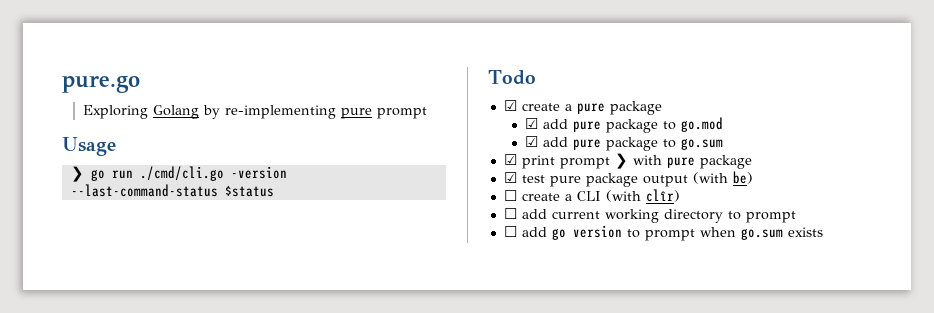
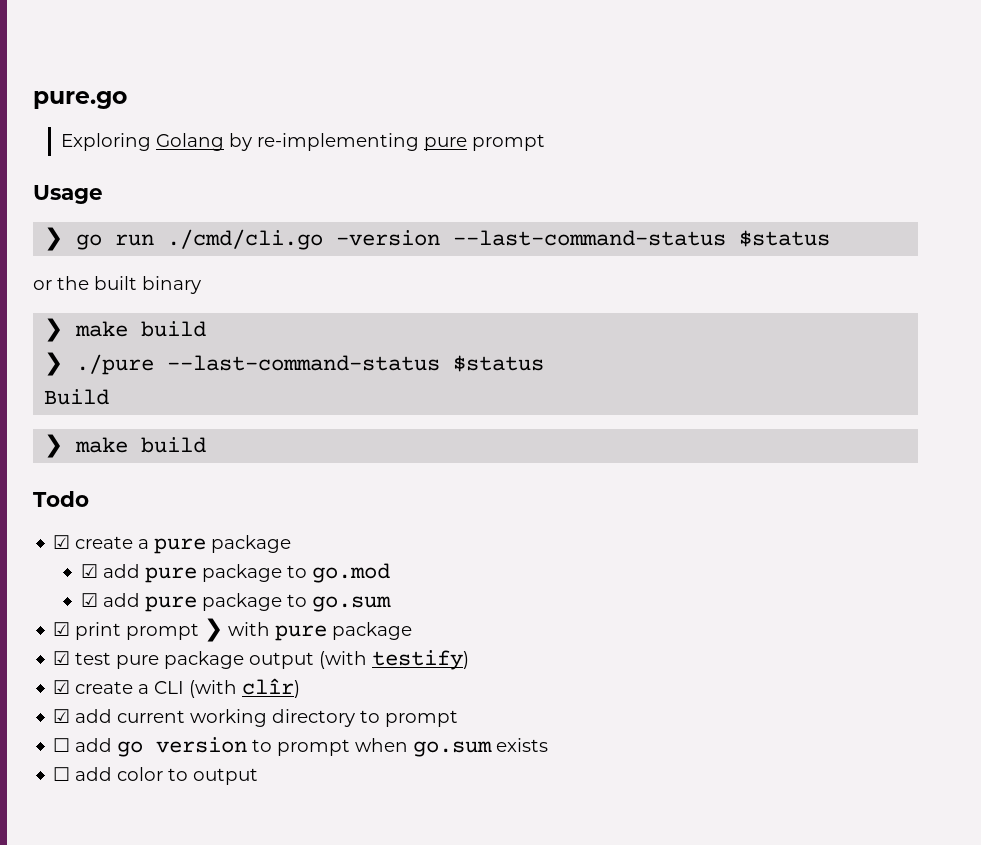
+ or the built binary
+ ❯ make build
+ ❯ ./pure --last-command-status $status
+ Build
+ ❯ make build
- ☑ test pure package output (with be)
- ☐ create a CLI (with clîr)
+ ☑ test pure package output (with testify)
+ ☑ create a CLI (with clîr)
- ☐ add current working directory to prompt
+ ☑ add current working directory to prompt
+ ☐ add color to output

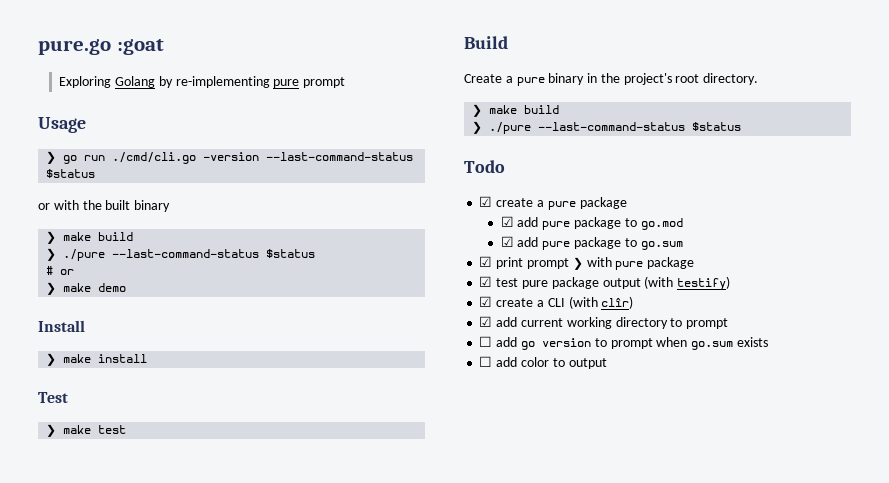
- pure.go
+ pure.go :goat
- or the built binary
+ or with the built binary
+ # or
+ ❯ make demo
+ Install
+ ❯ make install
+ Test
+ ❯ make test
  Build
+ Create a pure binary in the project's root directory.
  ❯ make build
+ ❯ ./pure --last-command-status $status

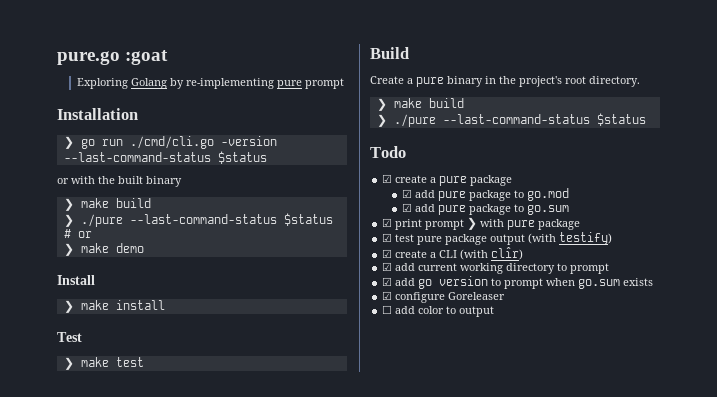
- Usage
+ Installation
- ☐ add go version to prompt when go.sum exists
+ ☑ add go version to prompt when go.sum exists
+ ☑ configure Goreleaser

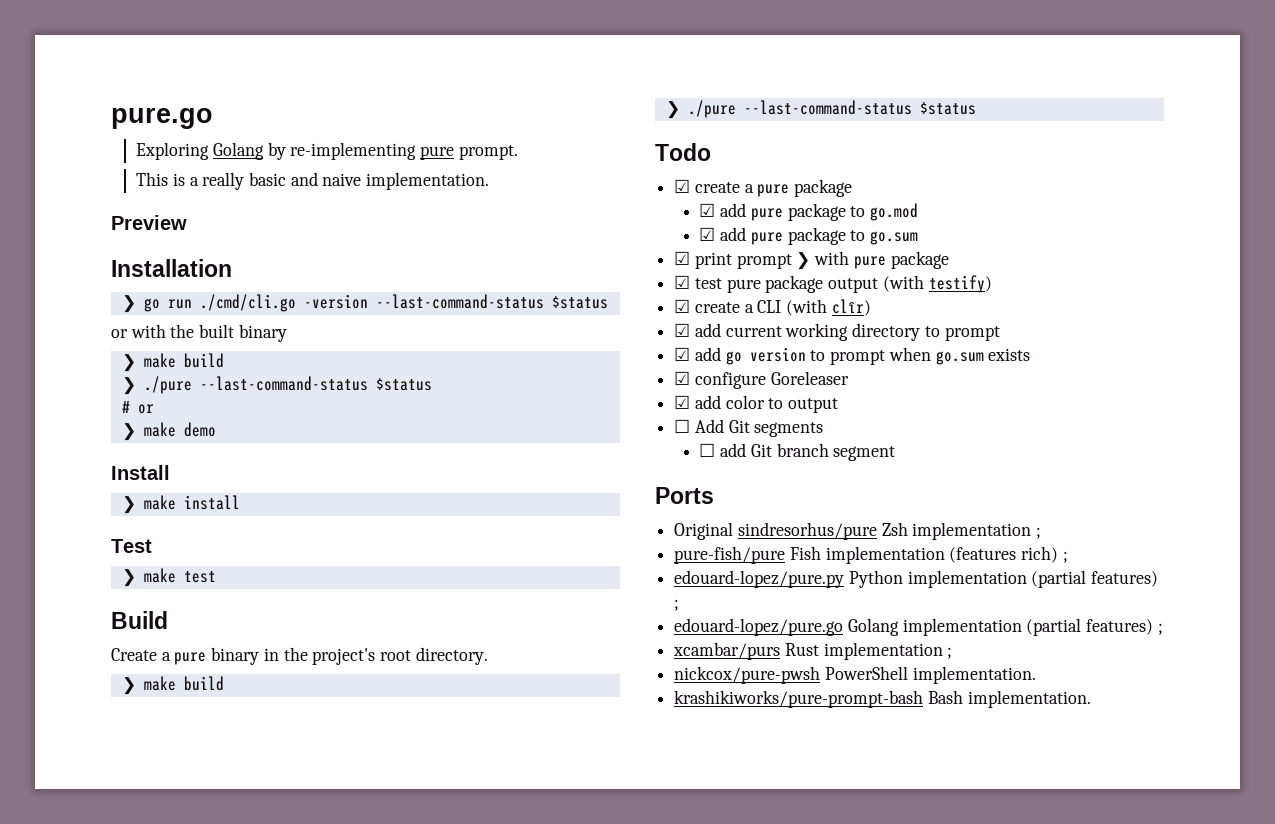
- pure.go :goat
+ pure.go
- Exploring Golang by re-implementing pure prompt
+ Exploring Golang by re-implementing pure prompt.
+ This is a really basic and naive implementation.
+ Preview
- ☐ add color to output
+ ☑ add color to output
+ ☐ Add Git segments
+ ☐ add Git branch segment
+ Ports
+ Original sindresorhus/pure Zsh implementation ;
+ pure-fish/pure Fish implementation (features rich) ;
+ edouard-lopez/pure.py Python implementation (partial features) ;
+ edouard-lopez/pure.go Golang implementation (partial features) ;
+ xcambar/purs Rust implementation ;
+ nickcox/pure-pwsh PowerShell implementation.
+ krashikiworks/pure-prompt-bash Bash implementation.

